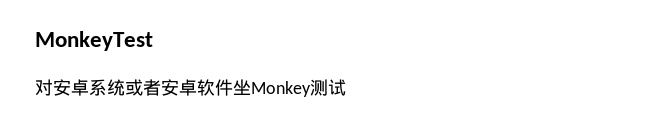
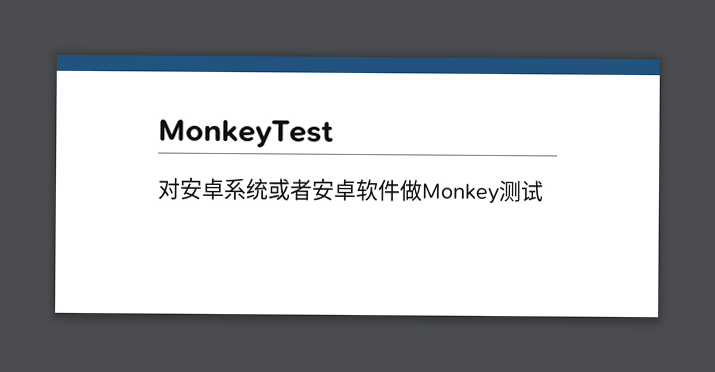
- 对安卓系统或者安卓软件坐Monkey测试
+ 对安卓系统或者安卓软件做Monkey测试

